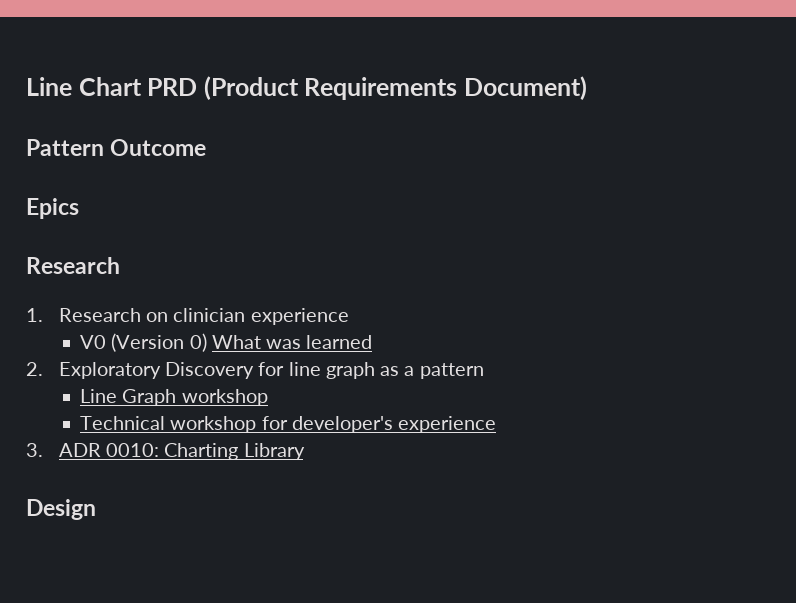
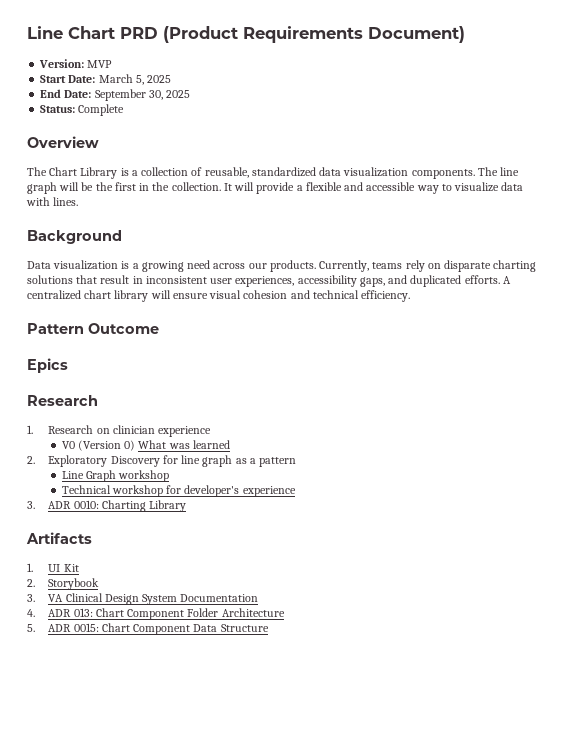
+ Version: MVP
+ Start Date: March 5, 2025
+ End Date: September 30, 2025
+ Status: Complete
+ Overview
+ The Chart Library is a collection of reusable, standardized data visualization components. The line graph will be the first in the collection. It will provide a flexible and accessible way to visualize data with lines.
+ Background
+ Data visualization is a growing need across our products. Currently, teams rely on disparate charting solutions that result in inconsistent user experiences, accessibility gaps, and duplicated efforts. A centralized chart library will ensure visual cohesion and technical efficiency.
- Design
+ Artifacts
+ 1. UI Kit
+ 2. Storybook
+ 3. VA Clinical Design System Documentation
+ 4. ADR 013: Chart Component Folder Architecture
+ 5. ADR 0015: Chart Component Data Structure

